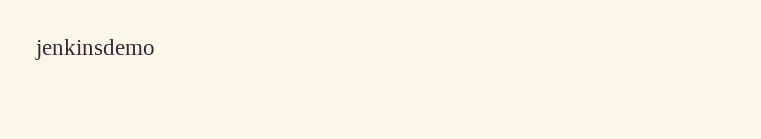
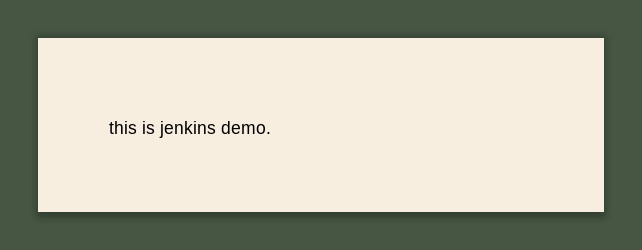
- jenkinsdemo
+ this is jenkins demo.

